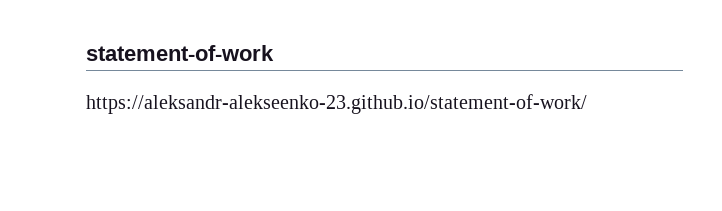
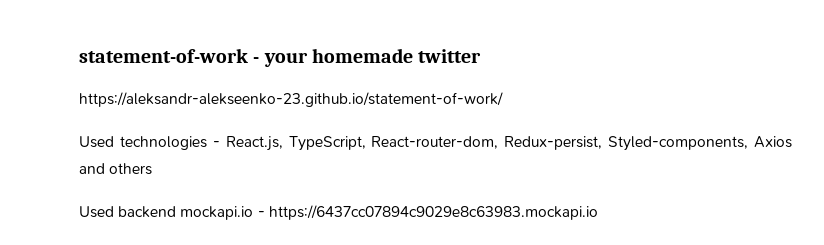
- statement-of-work
+ statement-of-work - your homemade twitter
  https://aleksandr-alekseenko-23.github.io/statement-of-work/
+ Used technologies - React.js, TypeScript, React-router-dom, Redux-persist, Styled-components, Axios and others
+ Used backend mockapi.io - https://6437cc07894c9029e8c63983.mockapi.io

